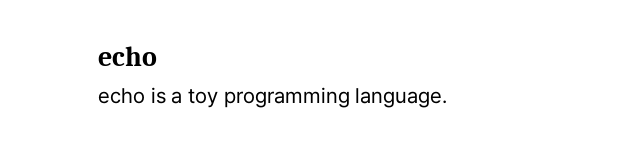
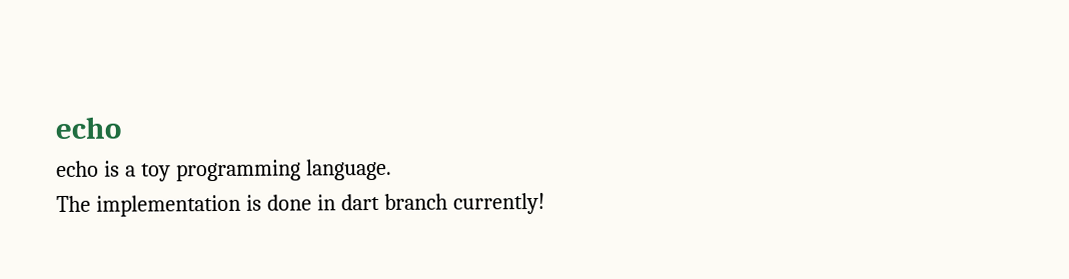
+ The implementation is done in dart branch currently!

